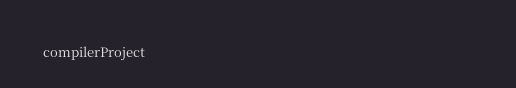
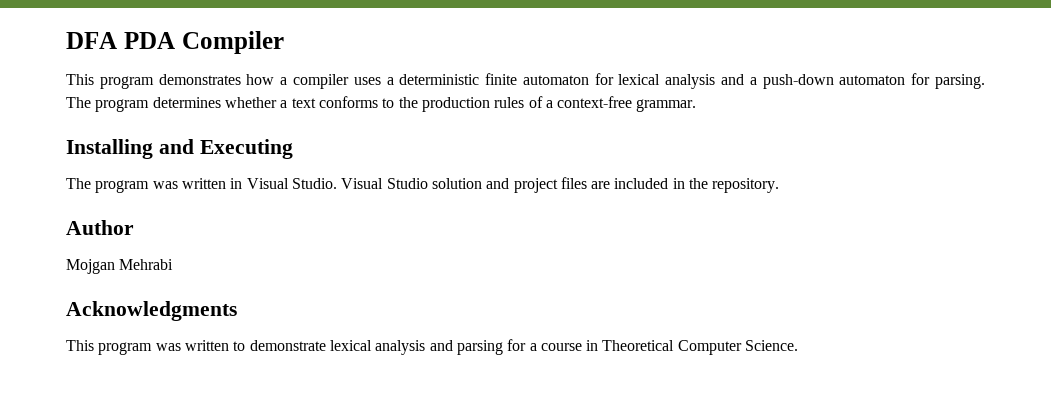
- compilerProject
+ DFA PDA Compiler
+ This program demonstrates how a compiler uses a deterministic finite automaton for lexical analysis and a push-down automaton for parsing. The program determines whether a text conforms to the production rules of a context-free grammar.
+ Installing and Executing
+ The program was written in Visual Studio. Visual Studio solution and project files are included in the repository.
+ Author
+ Mojgan Mehrabi
+ Acknowledgments
+ This program was written to demonstrate lexical analysis and parsing for a course in Theoretical Computer Science.

